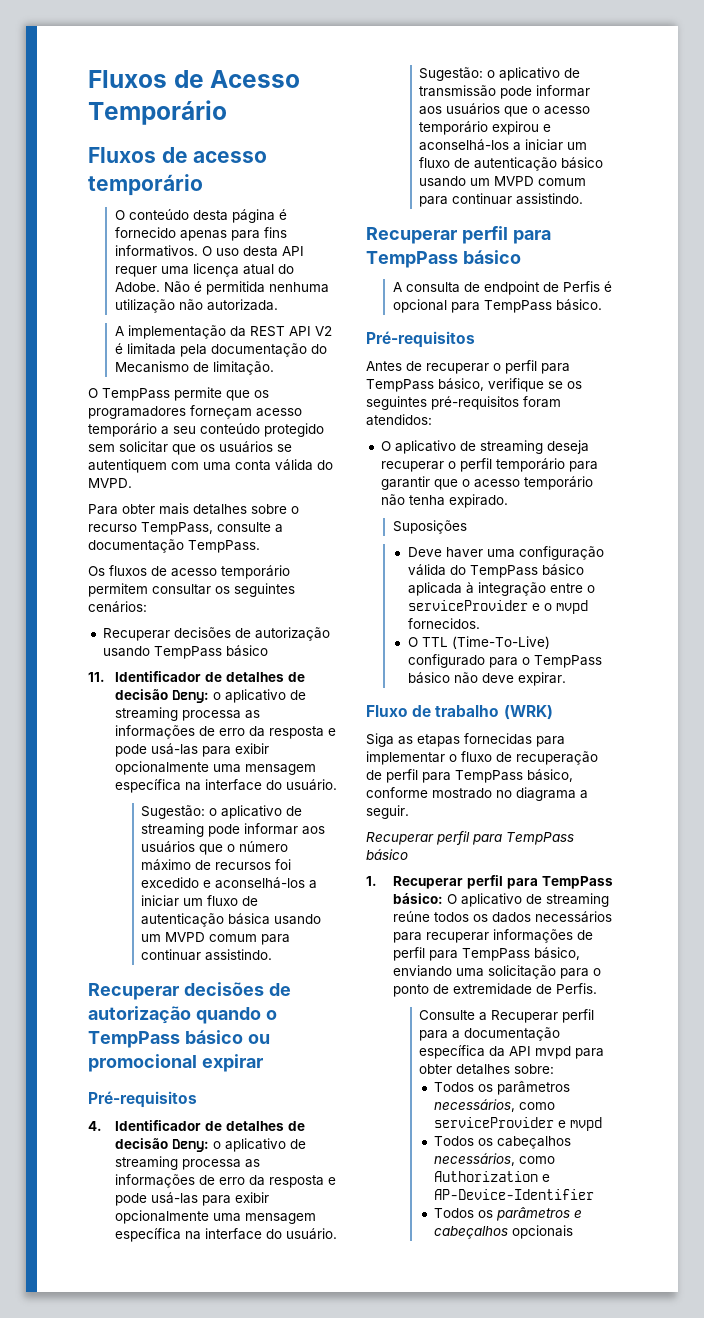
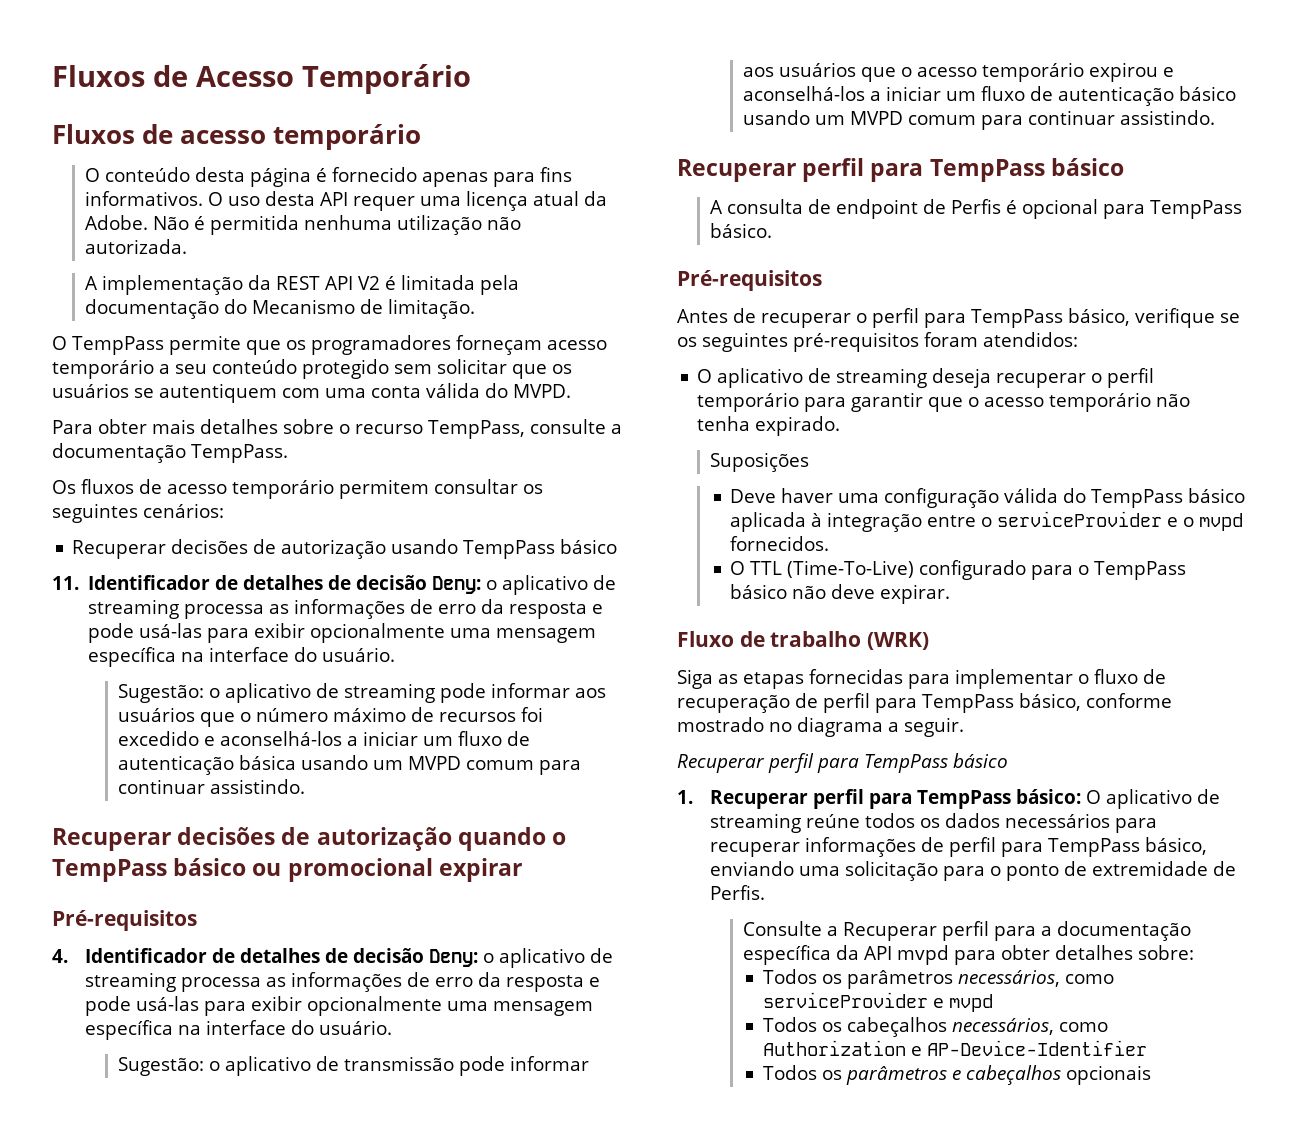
- O uso desta API requer uma licença atual do Adobe.
+ O uso desta API requer uma licença atual da Adobe.

